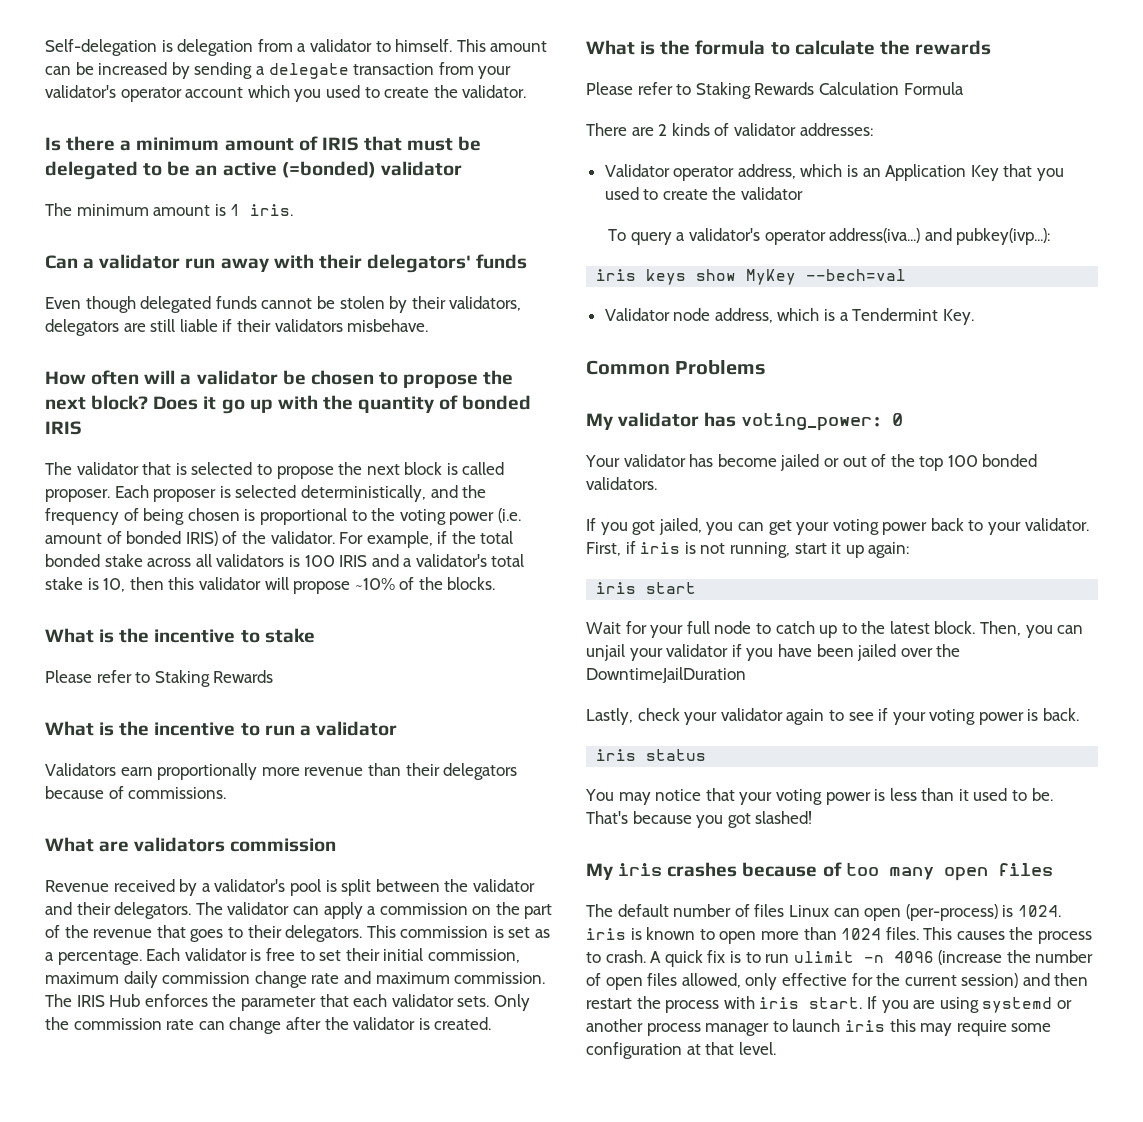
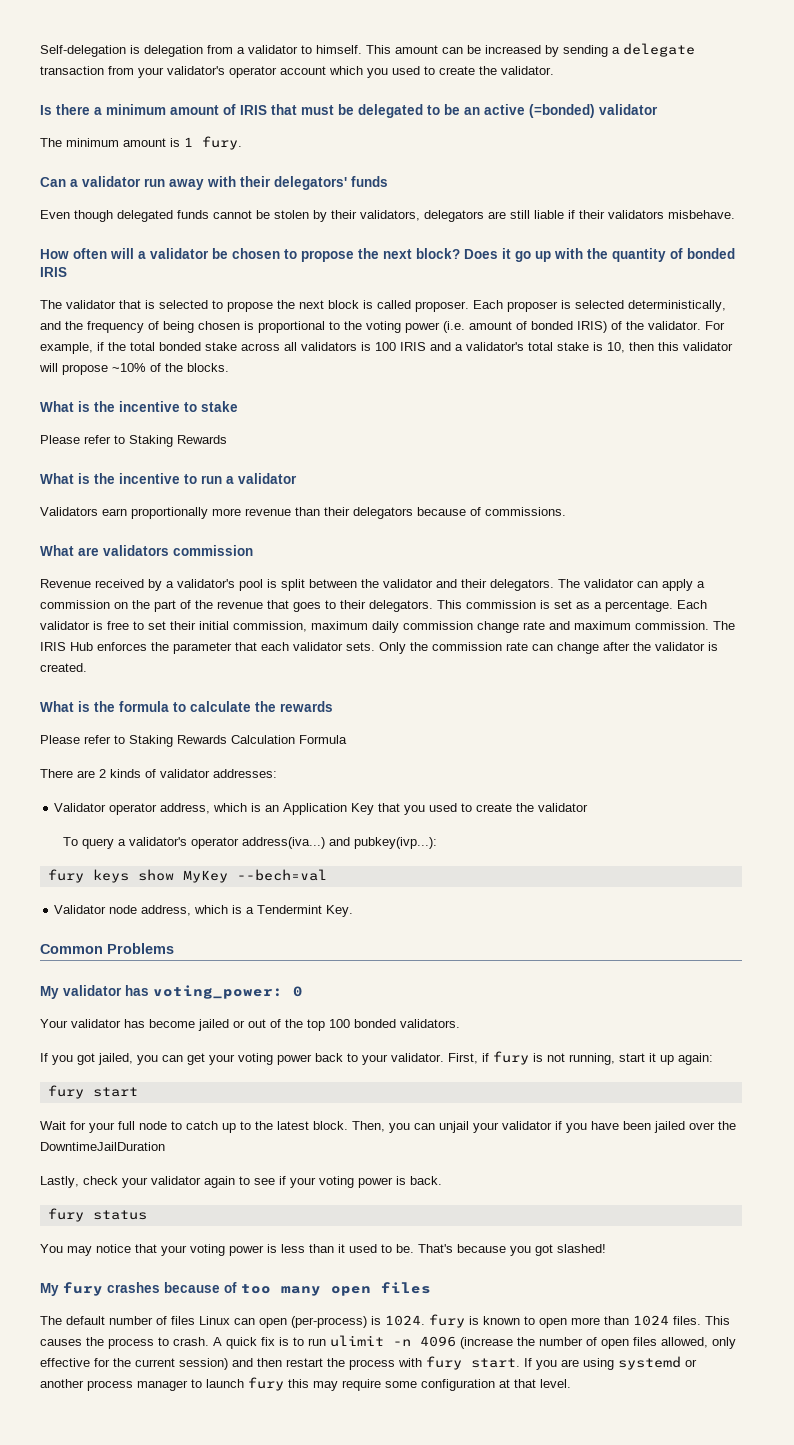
- The minimum amount is 1 iris.
+ The minimum amount is 1 fury.
- iris keys show MyKey --bech=val
+ fury keys show MyKey --bech=val
- First, if iris is not running, start it up again:
+ First, if fury is not running, start it up again:
- iris start
+ fury start
- iris status
+ fury status
- My iris crashes because of too many open files
+ My fury crashes because of too many open files
- The default number of files Linux can open (per-process) is 1024. iris is known to open more than 1024 files.
+ The default number of files Linux can open (per-process) is 1024. fury is known to open more than 1024 files.
- A quick fix is to run ulimit -n 4096 (increase the number of open files allowed, only effective for the current session) and then restart the process with iris start.
+ A quick fix is to run ulimit -n 4096 (increase the number of open files allowed, only effective for the current session) and then restart the process with fury start.
- If you are using systemd or another process manager to launch iris this may require some configuration at that level.
+ If you are using systemd or another process manager to launch fury this may require some configuration at that level.

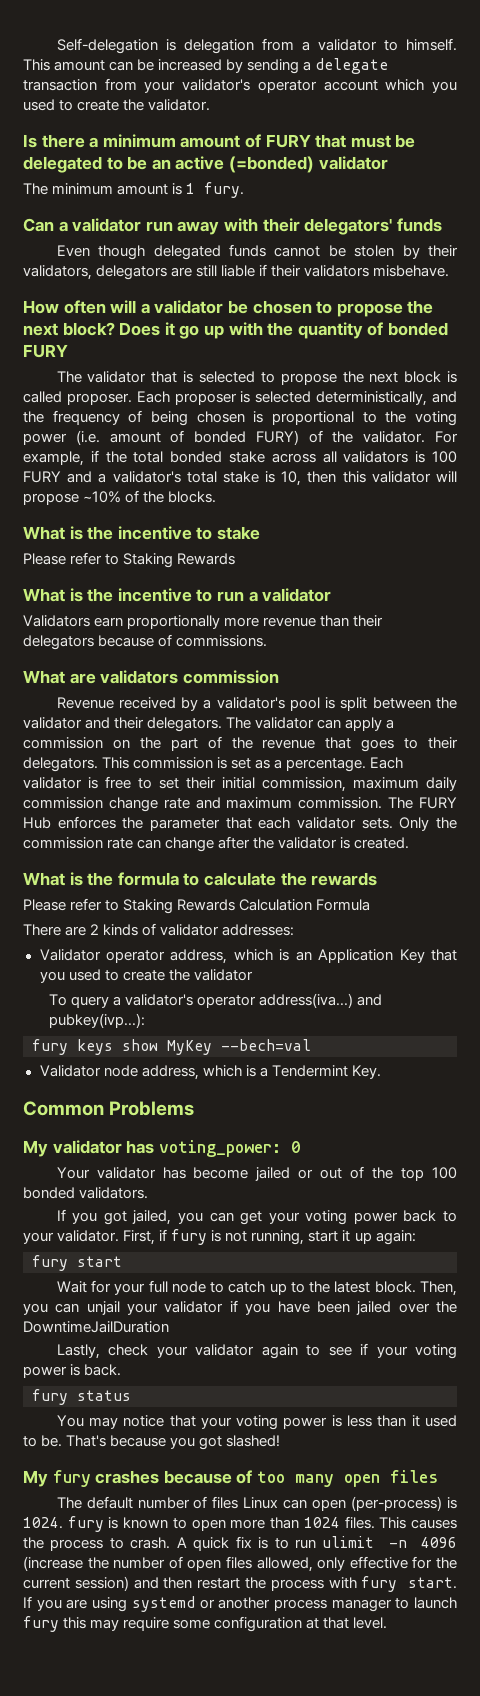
- Is there a minimum amount of IRIS that must be delegated to be an active (=bonded) validator
+ Is there a minimum amount of FURY that must be delegated to be an active (=bonded) validator
- Does it go up with the quantity of bonded IRIS
+ Does it go up with the quantity of bonded FURY
- Each proposer is selected deterministically, and the frequency of being chosen is proportional to the voting power (i.e. amount of bonded IRIS) of the validator.
+ Each proposer is selected deterministically, and the frequency of being chosen is proportional to the voting power (i.e. amount of bonded FURY) of the validator.
- For example, if the total bonded stake across all validators is 100 IRIS and a validator's total stake is 10, then this validator will propose ~10% of the blocks.
+ For example, if the total bonded stake across all validators is 100 FURY and a validator's total stake is 10, then this validator will propose ~10% of the blocks.
- The IRIS Hub enforces the parameter that each validator sets.
+ The FURY Hub enforces the parameter that each validator sets.

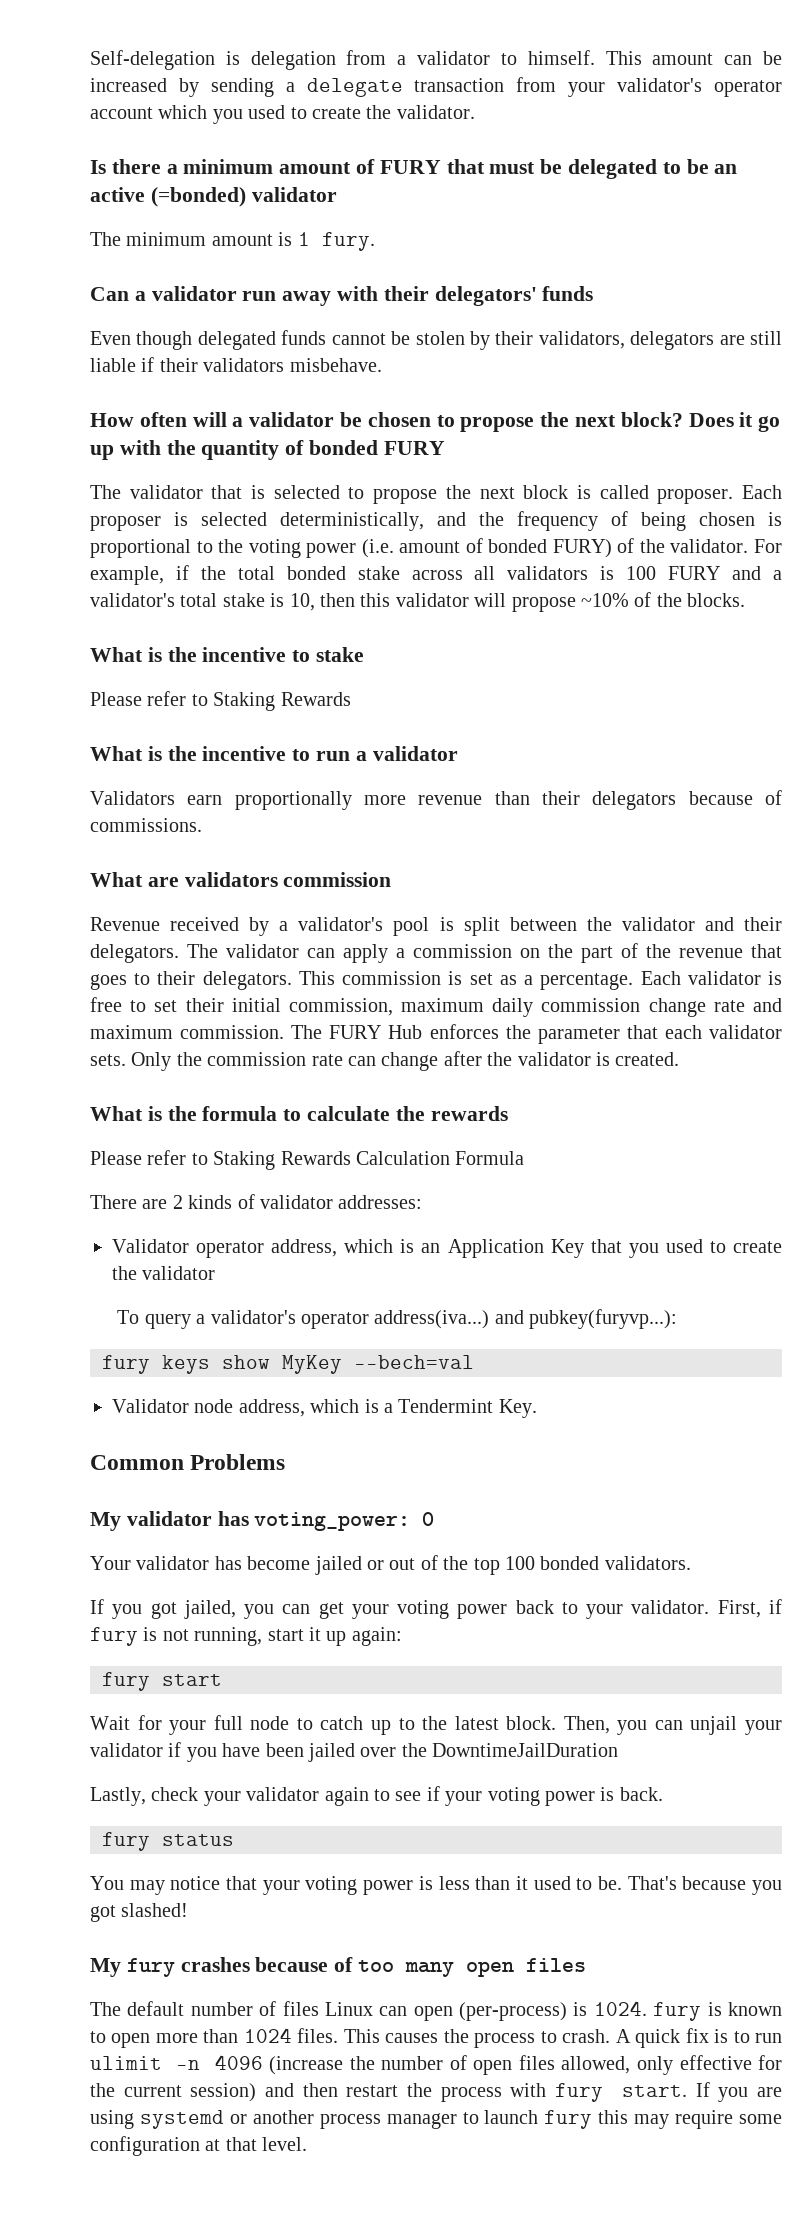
- To query a validator's operator address(iva...) and pubkey(ivp...):
+ To query a validator's operator address(iva...) and pubkey(furyvp...):

